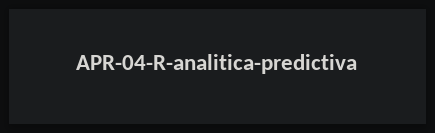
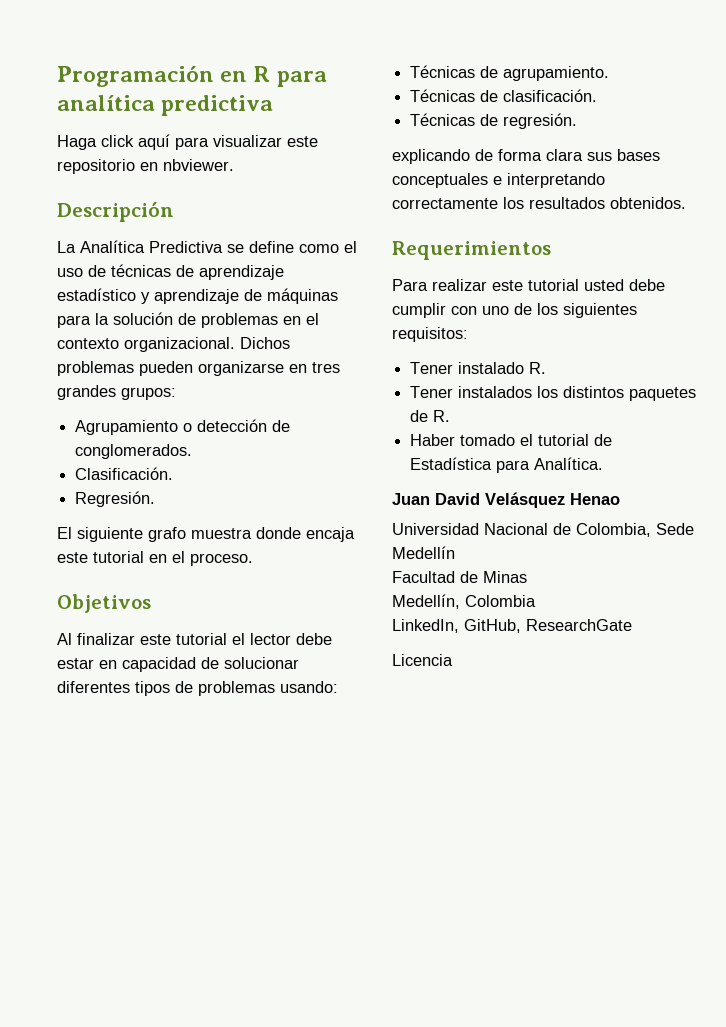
- APR-04-R-analitica-predictiva
+ Programación en R para analítica predictiva
+ Haga click aquí para visualizar este repositorio en nbviewer.
+ Descripción
+ La Analítica Predictiva se define como el uso de técnicas de aprendizaje estadístico y aprendizaje de máquinas para la solución de problemas en el contexto organizacional. Dichos problemas pueden organizarse en tres grandes grupos:
+ Agrupamiento o detección de conglomerados.
+ Clasificación.
+ Regresión.
+ El siguiente grafo muestra donde encaja este tutorial en el proceso.
+ Objetivos
+ Al finalizar este tutorial el lector debe estar en capacidad de solucionar diferentes tipos de problemas usando:
+ Técnicas de agrupamiento.
+ Técnicas de clasificación.
+ Técnicas de regresión.
+ explicando de forma clara sus bases conceptuales e interpretando correctamente los resultados obtenidos.
+ Requerimientos
+ Para realizar este tutorial usted debe cumplir con uno de los siguientes requisitos:
+ Tener instalado R.
+ Tener instalados los distintos paquetes de R.
+ Haber tomado el tutorial de Estadística para Analítica.
+ Juan David Velásquez Henao
+ Universidad Nacional de Colombia, Sede Medellín
+ Facultad de Minas
+ Medellín, Colombia
+ LinkedIn, GitHub, ResearchGate
+ Licencia

